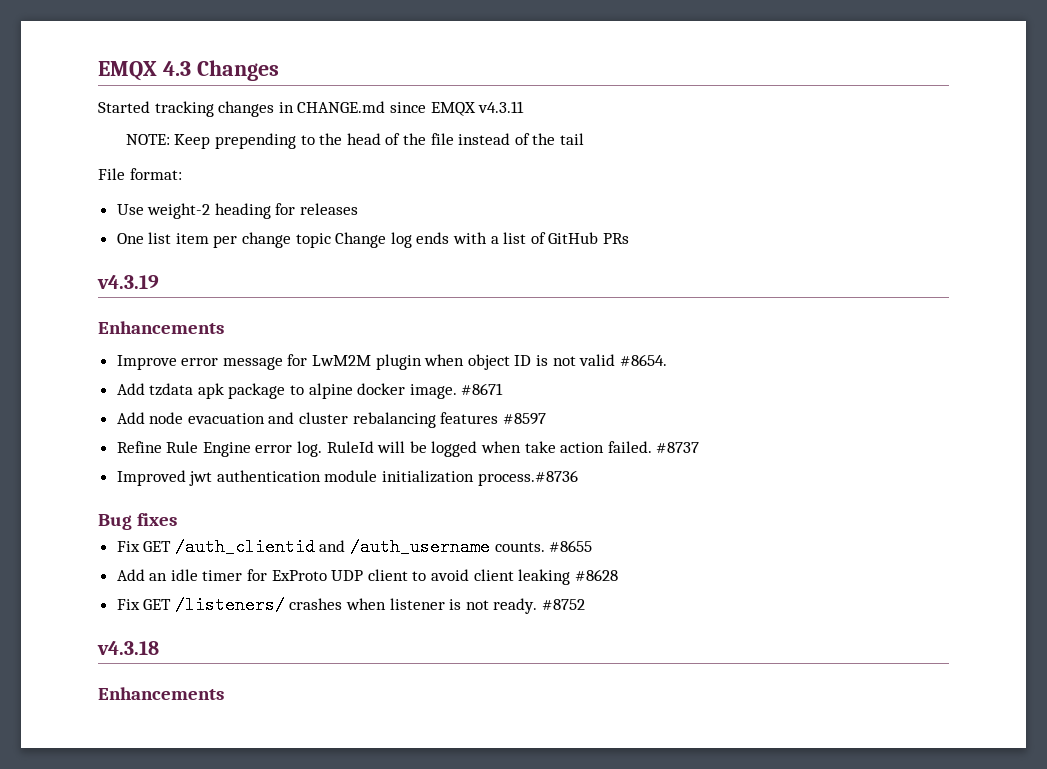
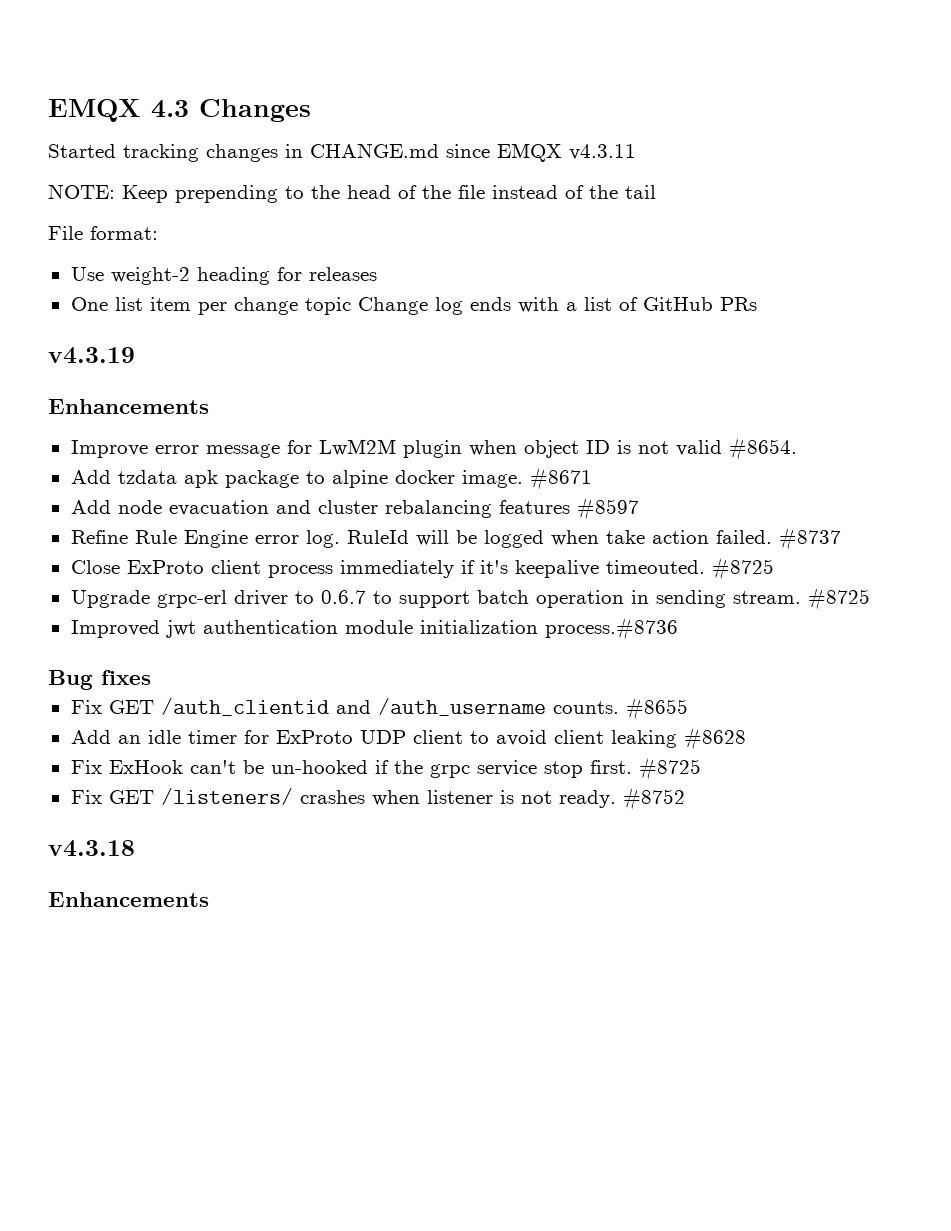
+ Close ExProto client process immediately if it's keepalive timeouted. #8725
+ Upgrade grpc-erl driver to 0.6.7 to support batch operation in sending stream. #8725
+ Fix ExHook can't be un-hooked if the grpc service stop first. #8725

